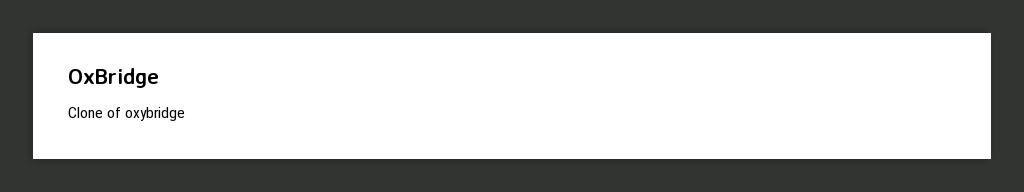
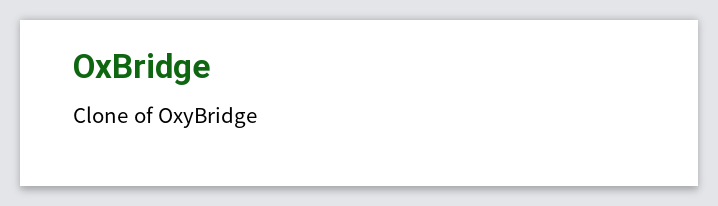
- Clone of oxybridge
+ Clone of OxyBridge

